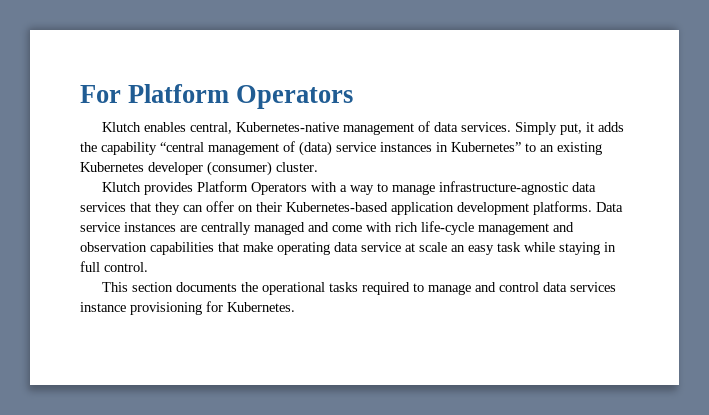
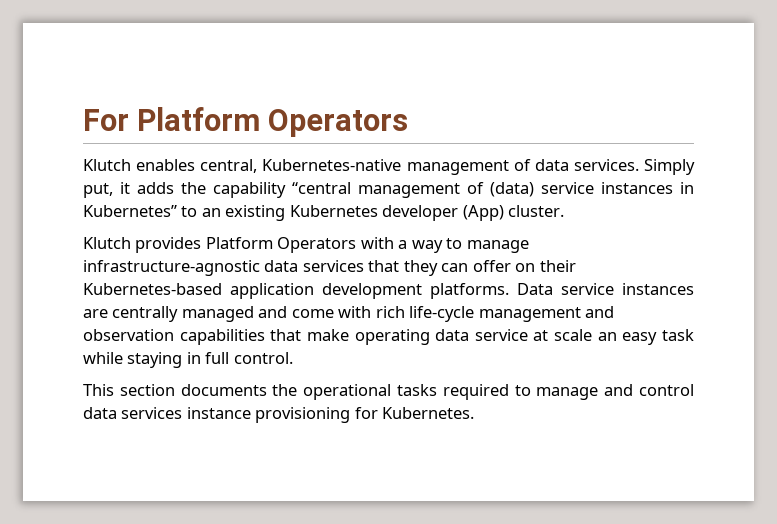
- Simply put, it adds the capability “central management of (data) service instances in Kubernetes” to an existing Kubernetes developer (consumer) cluster.
+ Simply put, it adds the capability “central management of (data) service instances in Kubernetes” to an existing Kubernetes developer (App) cluster.

